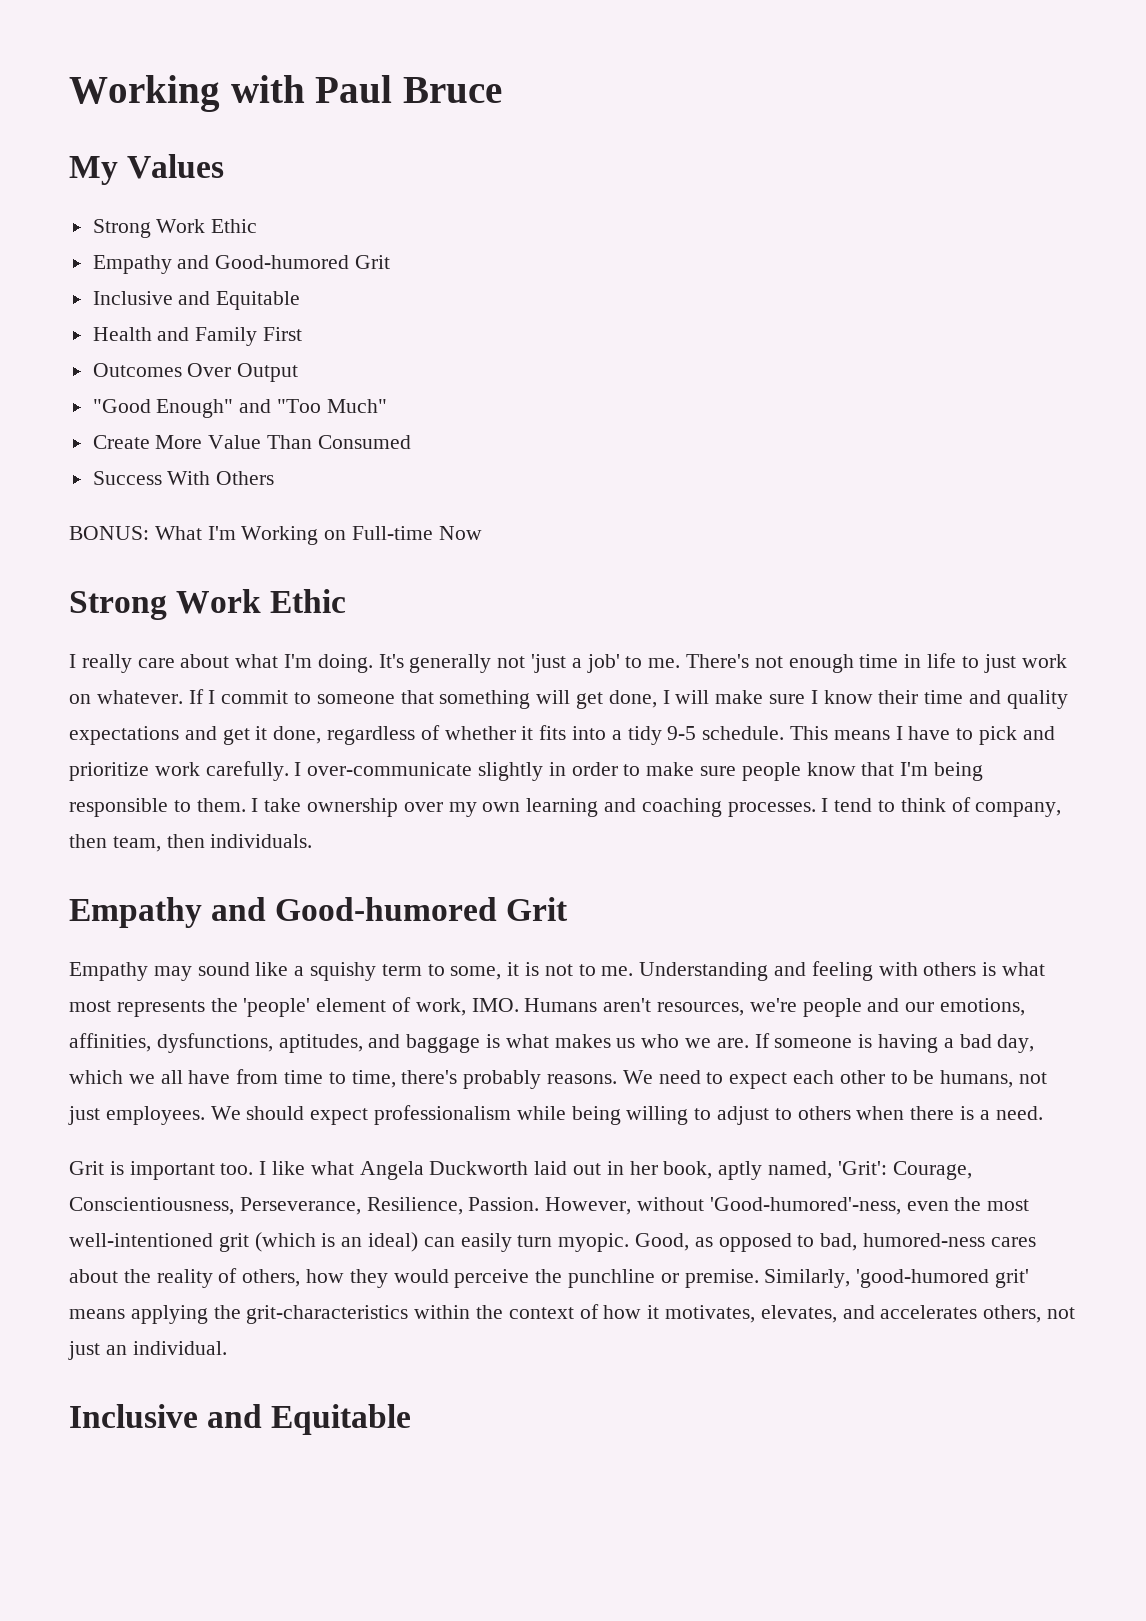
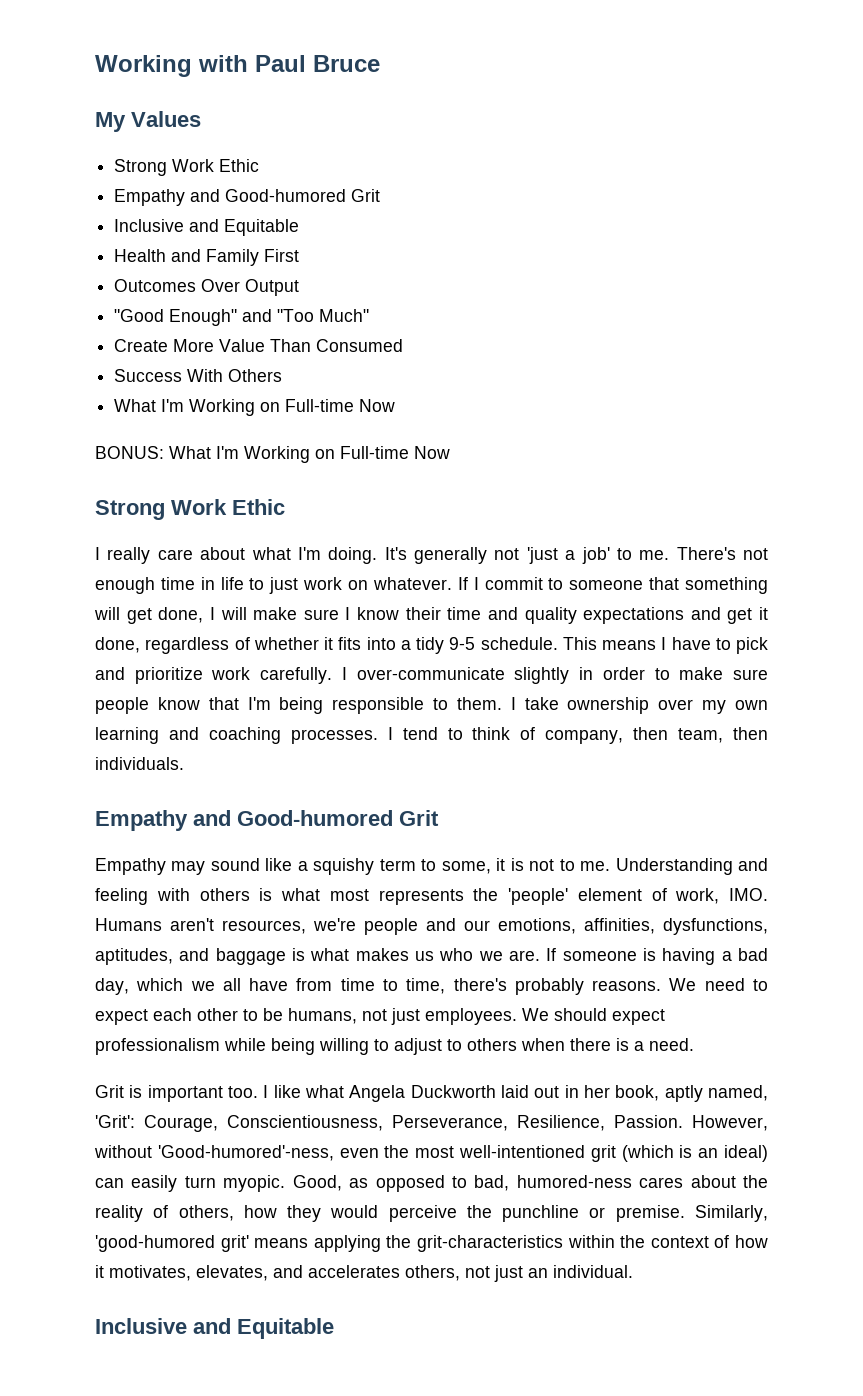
  Success With Others
+ What I'm Working on Full-time Now

